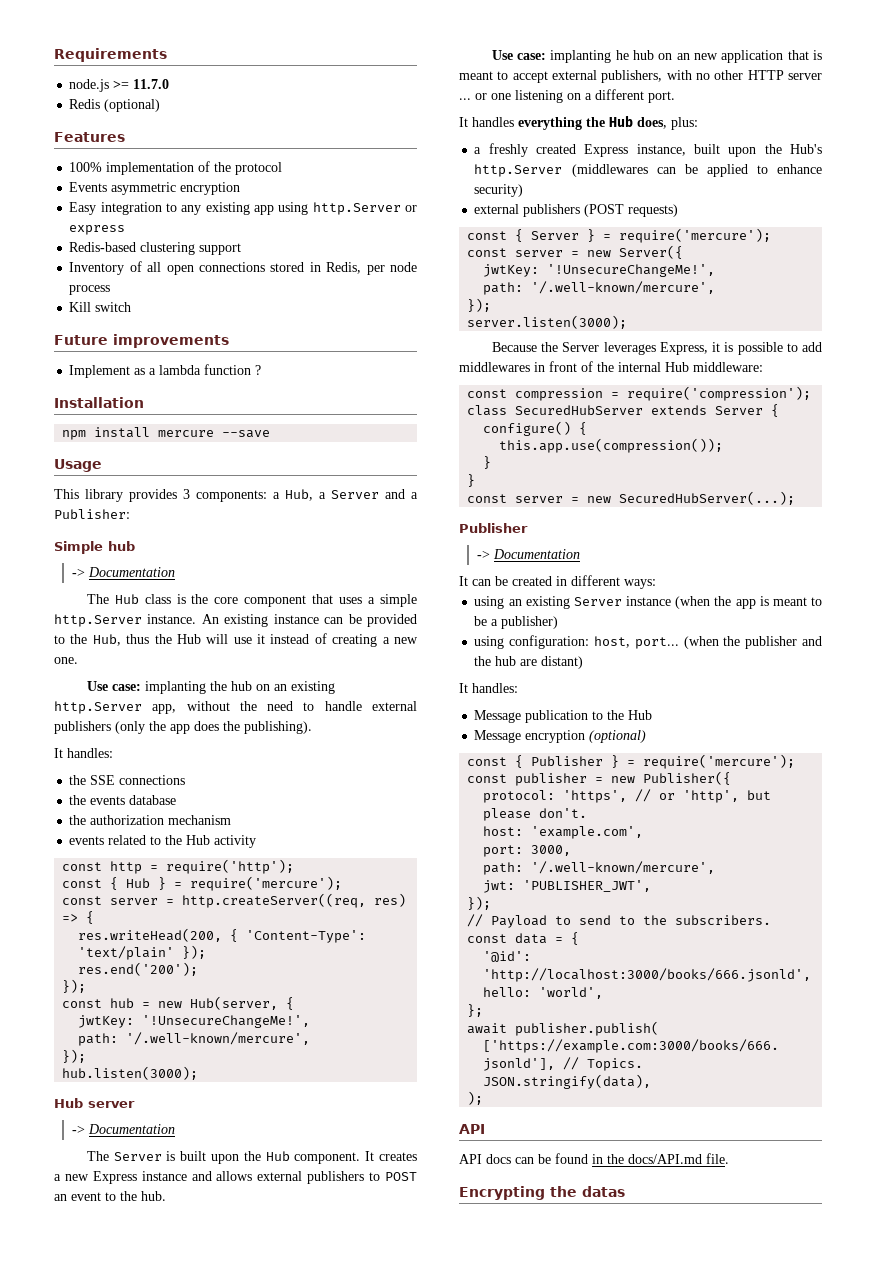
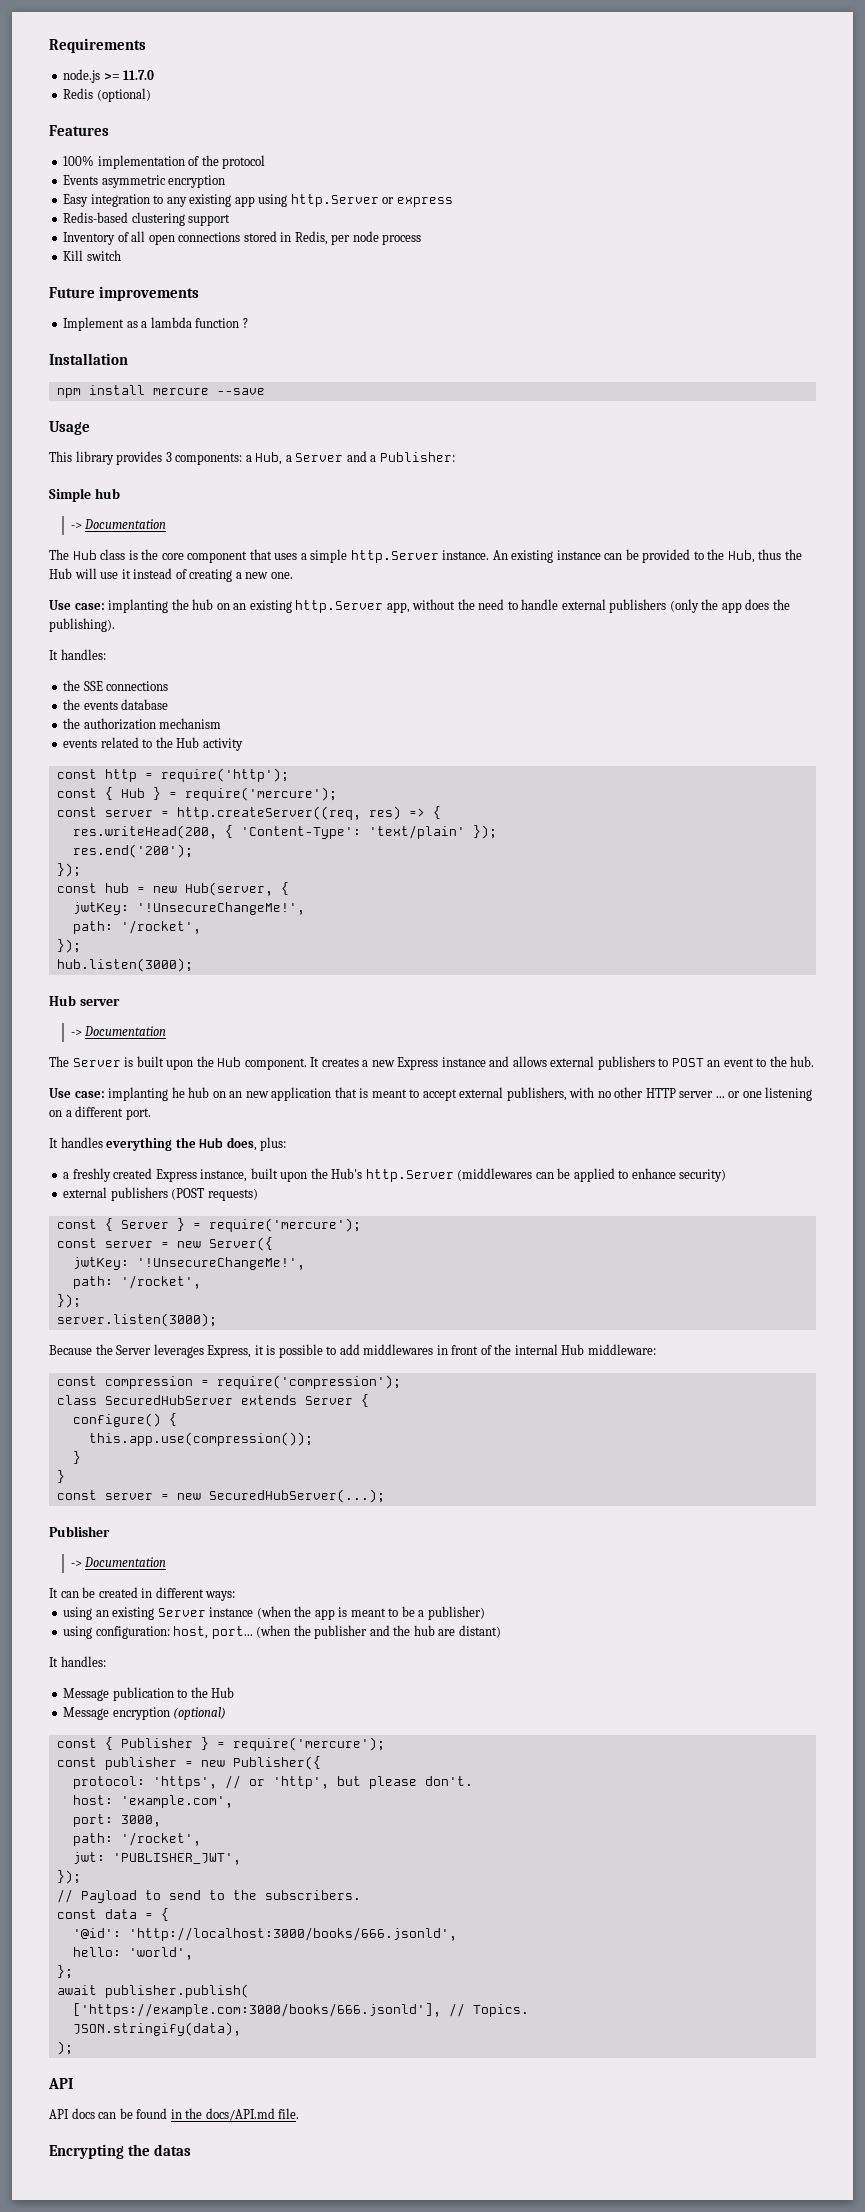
  const hub = new Hub(server, {
  jwtKey: '!UnsecureChangeMe!',
- path: '/.well-known/mercure',
+ path: '/rocket',
  const server = new Server({
  jwtKey: '!UnsecureChangeMe!',
- path: '/.well-known/mercure',
+ path: '/rocket',
  port: 3000,
- path: '/.well-known/mercure',
+ path: '/rocket',

